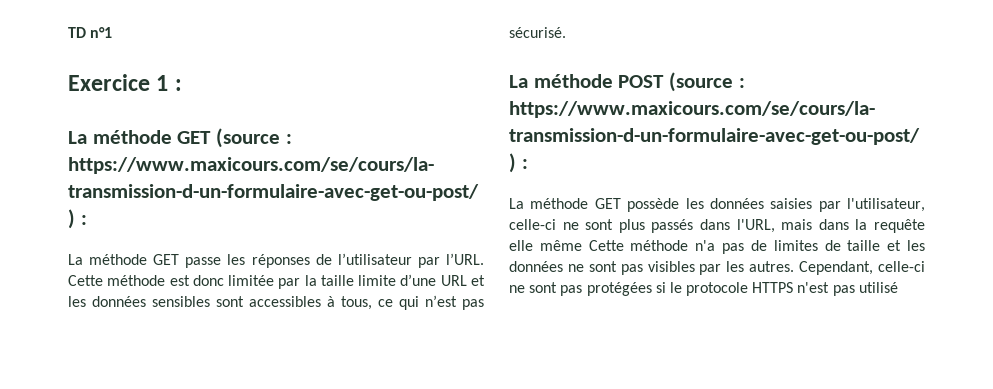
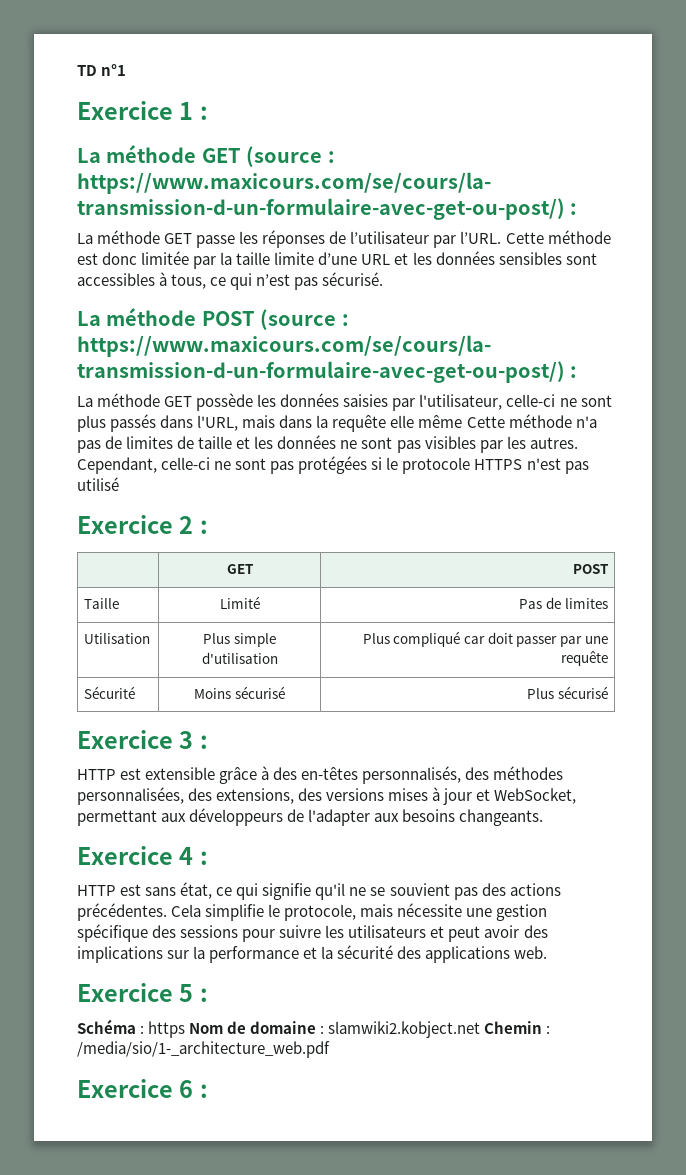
+ Exercice 2 :
+ | GET | POST
+ Taille | Limité | Pas de limites
+ Utilisation | Plus simple d'utilisation | Plus compliqué car doit passer par une requête
+ Sécurité | Moins sécurisé | Plus sécurisé
+ Exercice 3 :
+ HTTP est extensible grâce à des en-têtes personnalisés, des méthodes personnalisées, des extensions, des versions mises à jour et WebSocket, permettant aux développeurs de l'adapter aux besoins changeants.
+ Exercice 4 :
+ HTTP est sans état, ce qui signifie qu'il ne se souvient pas des actions précédentes. Cela simplifie le protocole, mais nécessite une gestion spécifique des sessions pour suivre les utilisateurs et peut avoir des implications sur la performance et la sécurité des applications web.
+ Exercice 5 :
+ Schéma : https Nom de domaine : slamwiki2.kobject.net Chemin : /media/sio/1-_architecture_web.pdf
+ Exercice 6 :

